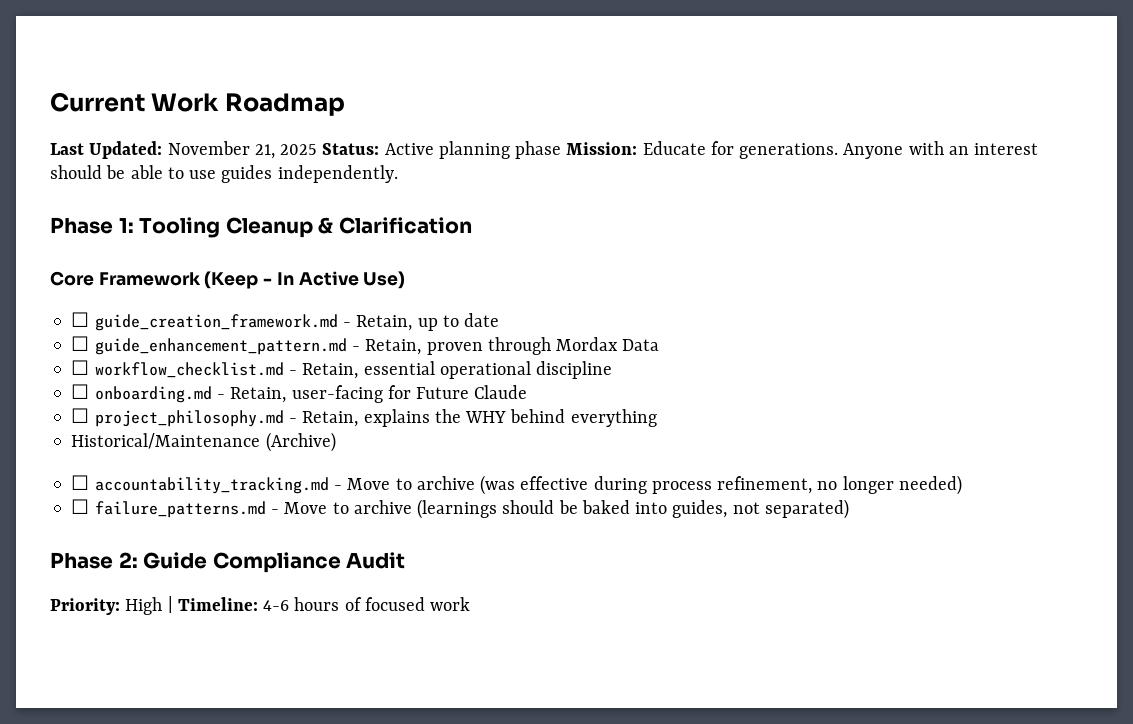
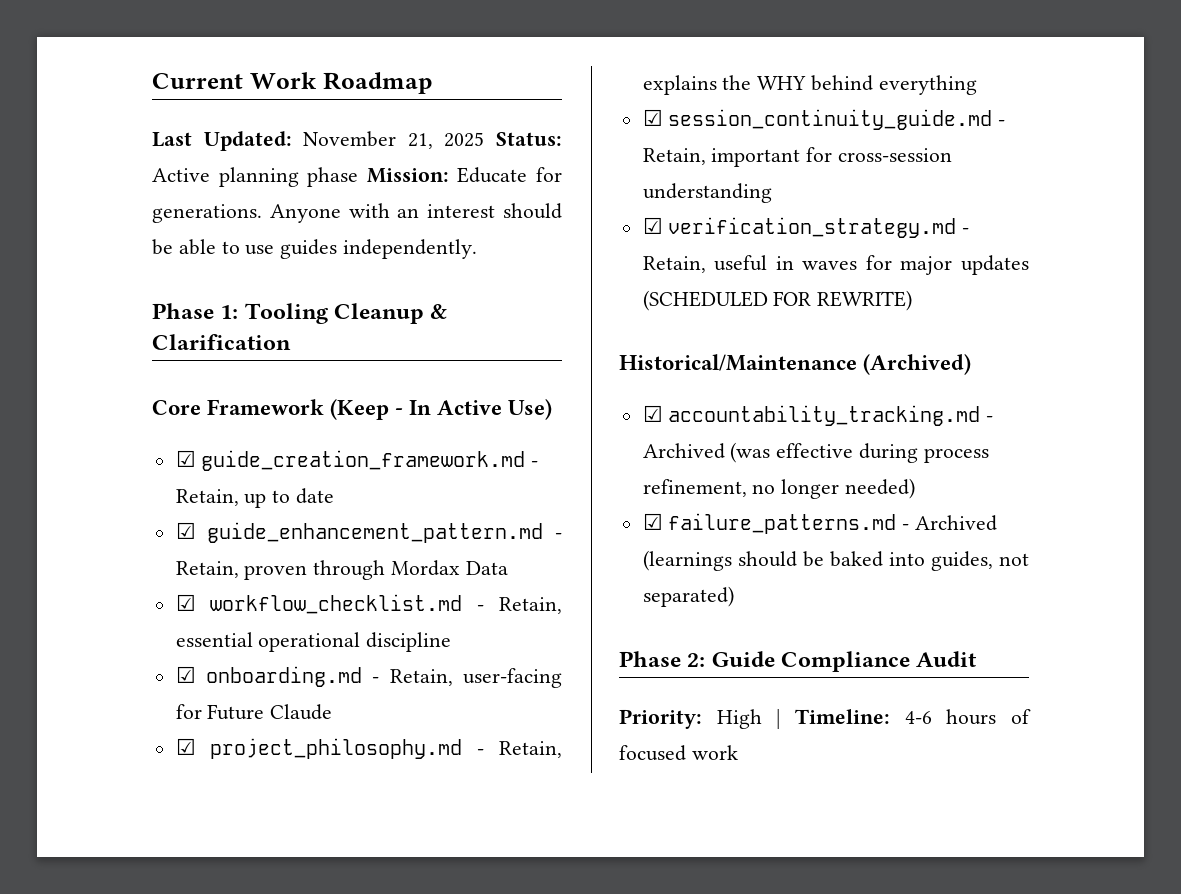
- ☐ guide_creation_framework.md - Retain, up to date
+ ☑ guide_creation_framework.md - Retain, up to date
- ☐ guide_enhancement_pattern.md - Retain, proven through Mordax Data
+ ☑ guide_enhancement_pattern.md - Retain, proven through Mordax Data
- ☐ workflow_checklist.md - Retain, essential operational discipline
+ ☑ workflow_checklist.md - Retain, essential operational discipline
- ☐ onboarding.md - Retain, user-facing for Future Claude
+ ☑ onboarding.md - Retain, user-facing for Future Claude
- ☐ project_philosophy.md - Retain, explains the WHY behind everything
+ ☑ project_philosophy.md - Retain, explains the WHY behind everything
- Historical/Maintenance (Archive)
- ☐ accountability_tracking.md - Move to archive (was effective during process refinement, no longer needed)
+ ☑ session_continuity_guide.md - Retain, important for cross-session understanding
+ ☑ verification_strategy.md - Retain, useful in waves for major updates (SCHEDULED FOR REWRITE)
+ Historical/Maintenance (Archived)
+ ☑ accountability_tracking.md - Archived (was effective during process refinement, no longer needed)
- ☐ failure_patterns.md - Move to archive (learnings should be baked into guides, not separated)
+ ☑ failure_patterns.md - Archived (learnings should be baked into guides, not separated)

